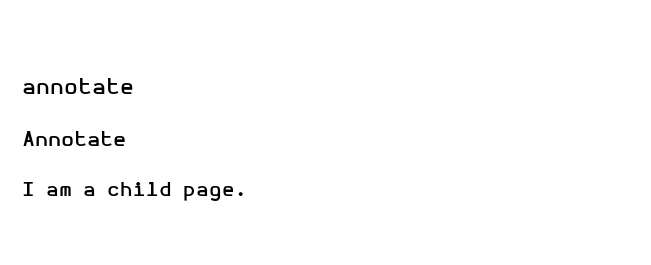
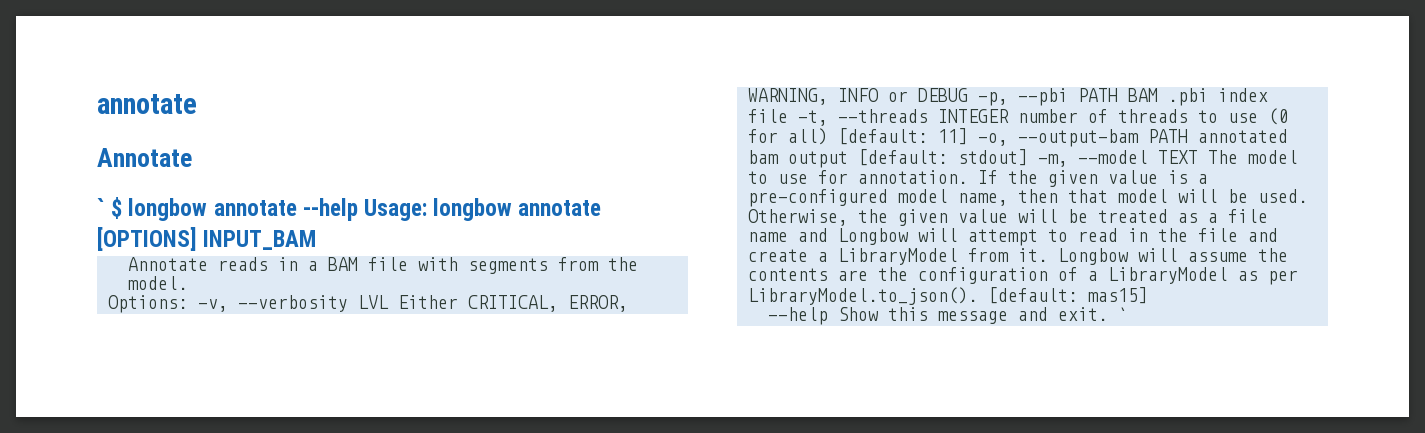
- I am a child page.
+ ` $ longbow annotate --help Usage: longbow annotate [OPTIONS] INPUT_BAM
+ Annotate reads in a BAM file with segments from the model.
+ Options: -v, --verbosity LVL Either CRITICAL, ERROR, WARNING, INFO or DEBUG -p, --pbi PATH BAM .pbi index file -t, --threads INTEGER number of threads to use (0 for all) [default: 11] -o, --output-bam PATH annotated bam output [default: stdout] -m, --model TEXT The model to use for annotation. If the given value is a pre-configured model name, then that model will be used. Otherwise, the given value will be treated as a file name and Longbow will attempt to read in the file and create a LibraryModel from it. Longbow will assume the contents are the configuration of a LibraryModel as per LibraryModel.to_json(). [default: mas15]
+ --help Show this message and exit. `

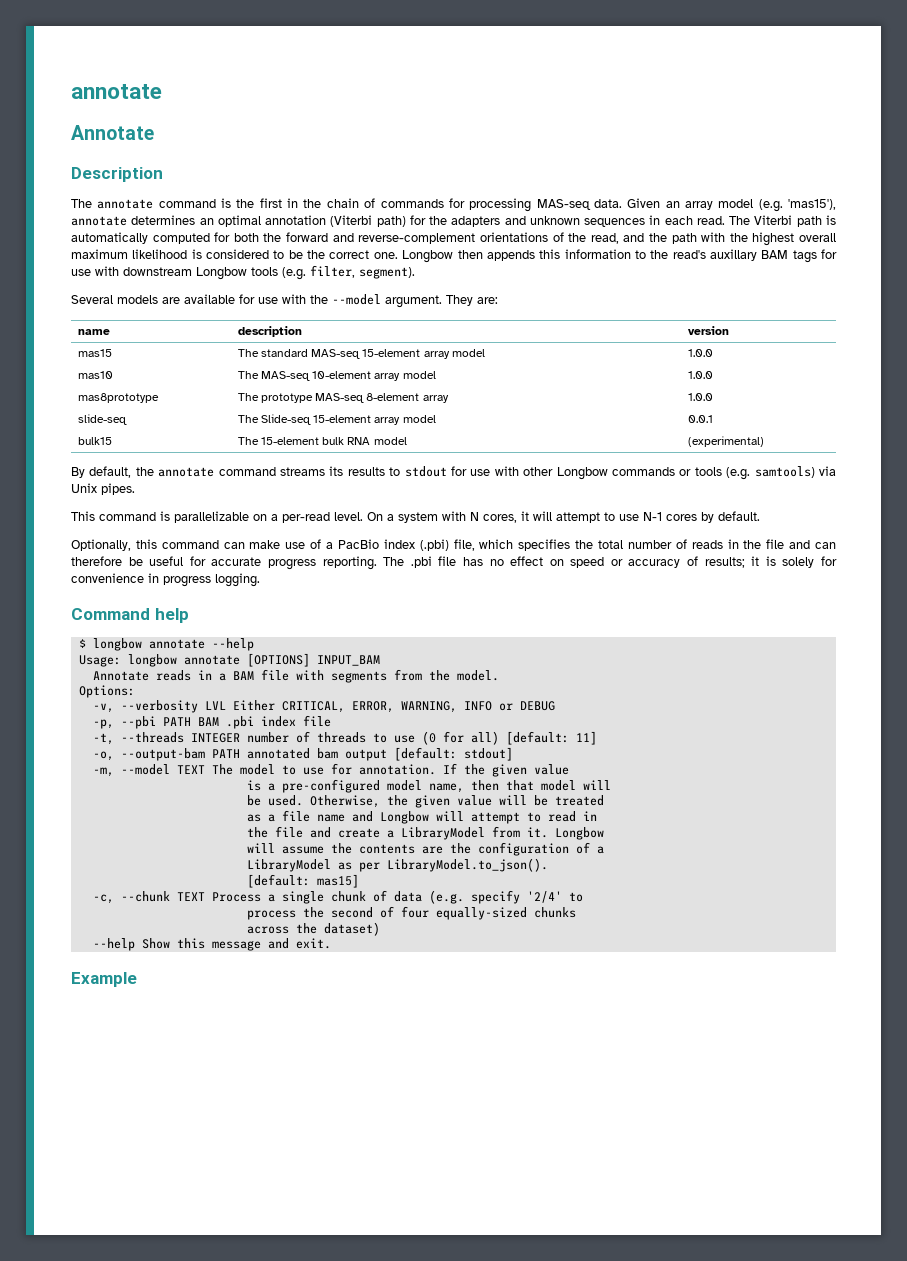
- ` $ longbow annotate --help Usage: longbow annotate [OPTIONS] INPUT_BAM
+ Description
+ The annotate command is the first in the chain of commands for processing MAS-seq data. Given an array model (e.g. 'mas15'), annotate determines an optimal annotation (Viterbi path) for the adapters and unknown sequences in each read. The Viterbi path is automatically computed for both the forward and reverse-complement orientations of the read, and the path with the highest overall maximum likelihood is considered to be the correct one. Longbow then appends this information to the read's auxillary BAM tags for use with downstream Longbow tools (e.g. filter, segment).
+ Several models are available for use with the --model argument. They are:
+ name | description | version
+ mas15 | The standard MAS-seq 15-element array model | 1.0.0
+ mas10 | The MAS-seq 10-element array model | 1.0.0
+ mas8prototype | The prototype MAS-seq 8-element array | 1.0.0
+ slide-seq | The Slide-seq 15-element array model | 0.0.1
+ bulk15 | The 15-element bulk RNA model | (experimental)
+ By default, the annotate command streams its results to stdout for use with other Longbow commands or tools (e.g. samtools) via Unix pipes.
+ This command is parallelizable on a per-read level. On a system with N cores, it will attempt to use N-1 cores by default.
+ Optionally, this command can make use of a PacBio index (.pbi) file, which specifies the total number of reads in the file and can therefore be useful for accurate progress reporting. The .pbi file has no effect on speed or accuracy of results; it is solely for convenience in progress logging.
+ Command help
+ $ longbow annotate --help
+ Usage: longbow annotate [OPTIONS] INPUT_BAM
- Options: -v, --verbosity LVL Either CRITICAL, ERROR, WARNING, INFO or DEBUG -p, --pbi PATH BAM .pbi index file -t, --threads INTEGER number of threads to use (0 for all) [default: 11] -o, --output-bam PATH annotated bam output [default: stdout] -m, --model TEXT The model to use for annotation.
+ Options:
+ -v, --verbosity LVL Either CRITICAL, ERROR, WARNING, INFO or DEBUG
+ -p, --pbi PATH BAM .pbi index file
+ -t, --threads INTEGER number of threads to use (0 for all) [default: 11]
+ -o, --output-bam PATH annotated bam output [default: stdout]
+ -m, --model TEXT The model to use for annotation.
- If the given value is a pre-configured model name, then that model will be used.
+ If the given value
+ is a pre-configured model name, then that model will
+ be used.
- Otherwise, the given value will be treated as a file name and Longbow will attempt to read in the file and create a LibraryModel from it. Longbow will assume the contents are the configuration of a LibraryModel as per LibraryModel.to_json(). [default: mas15]
+ Otherwise, the given value will be treated
+ as a file name and Longbow will attempt to read in
+ the file and create a LibraryModel from it. Longbow
+ will assume the contents are the configuration of a
+ LibraryModel as per LibraryModel.to_json().
+ [default: mas15]
+ -c, --chunk TEXT Process a single chunk of data (e.g. specify '2/4' to
+ process the second of four equally-sized chunks
+ across the dataset)
- --help Show this message and exit. `
+ --help Show this message and exit.
+ Example

